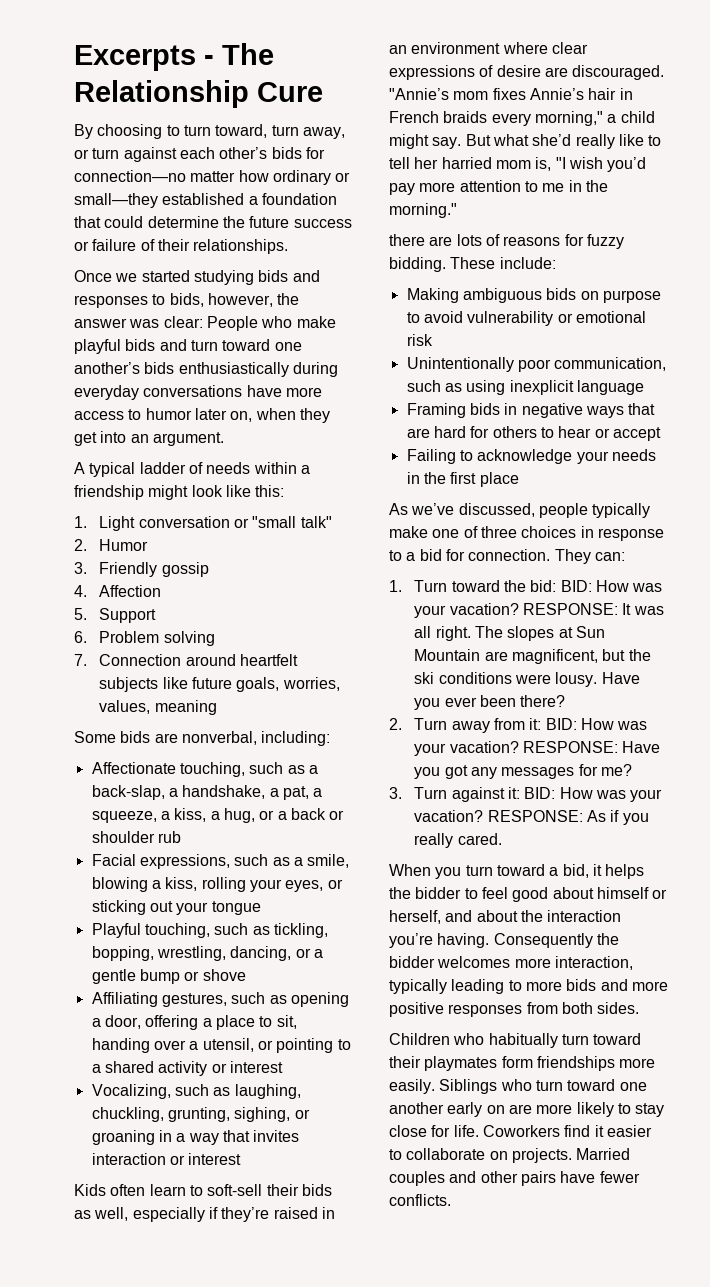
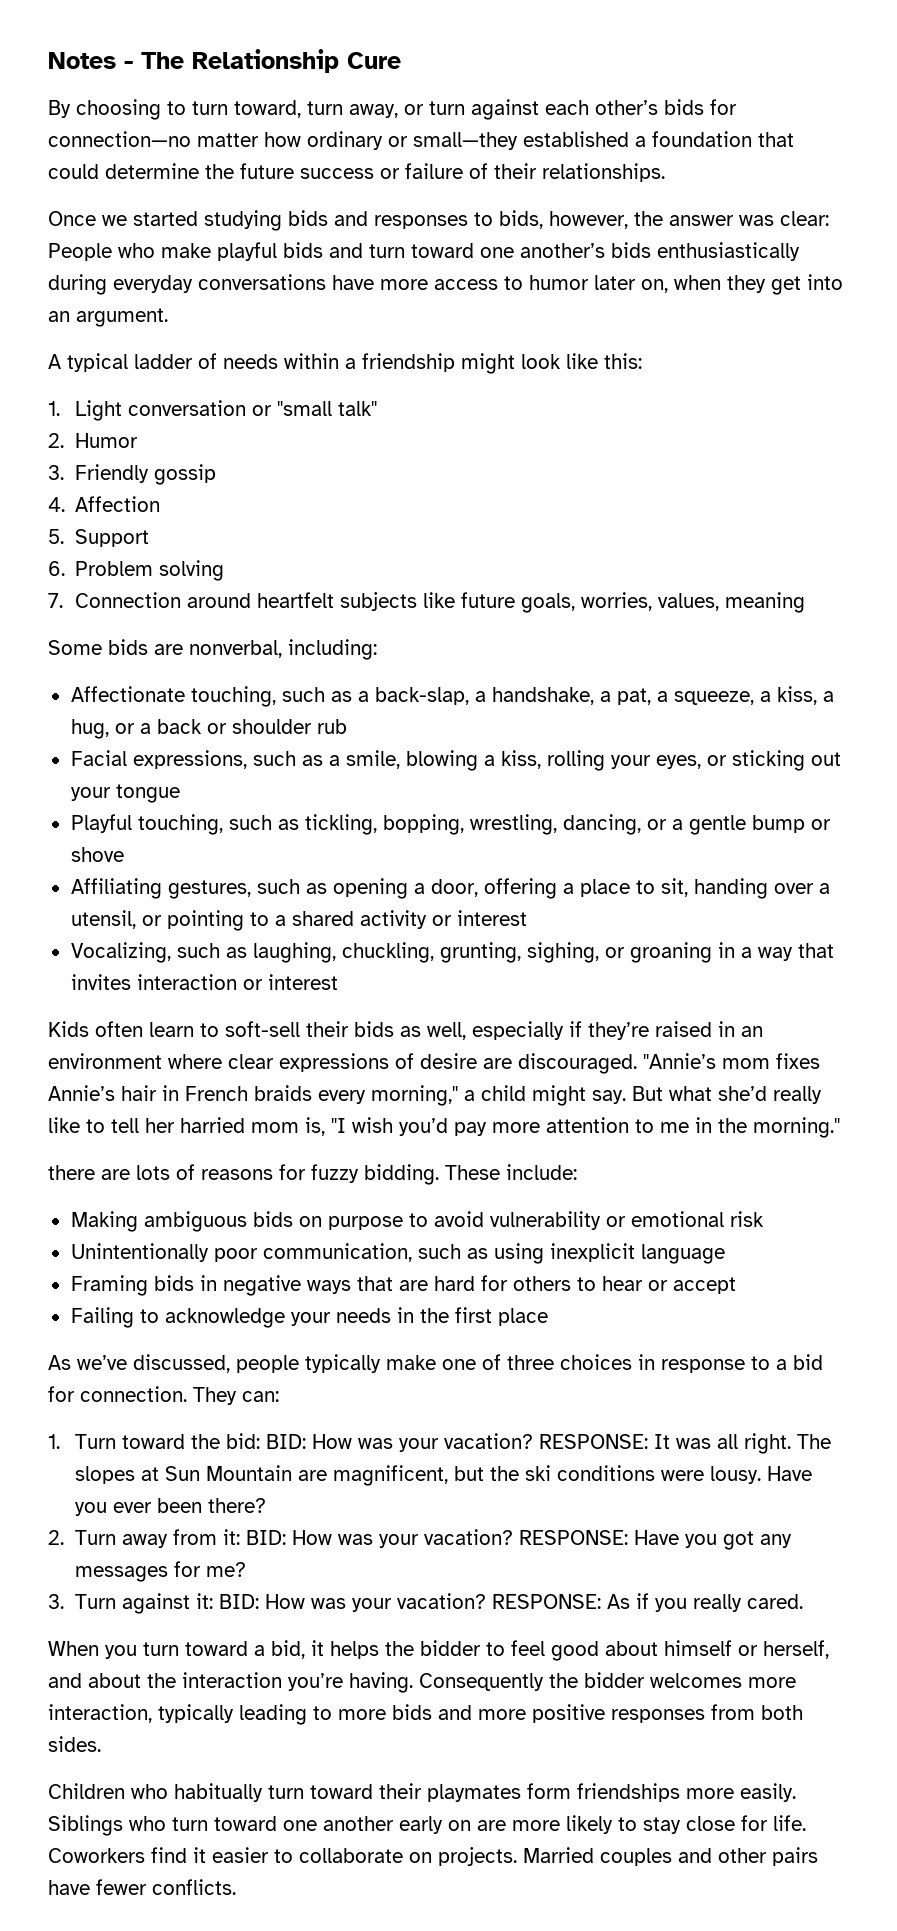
- Excerpts - The Relationship Cure
+ Notes - The Relationship Cure

